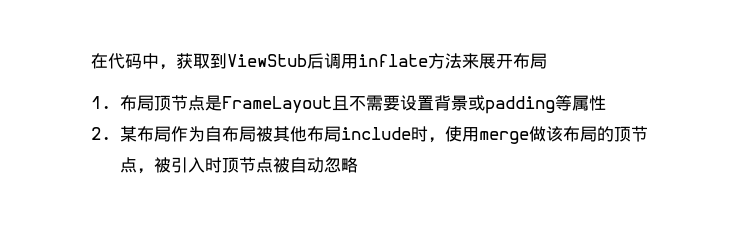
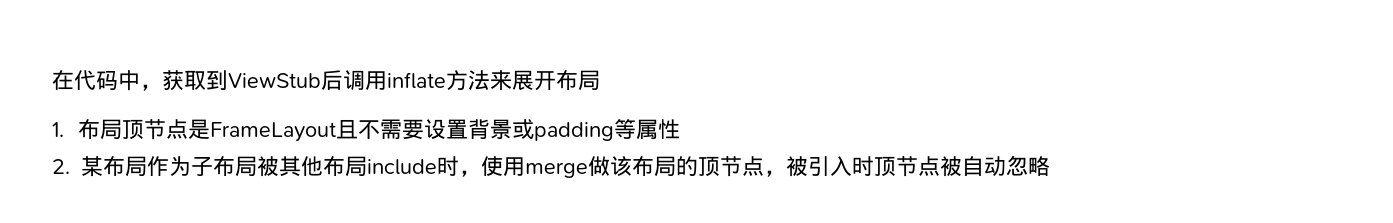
- 2.某布局作为自布局被其他布局include时，使用merge做该布局的顶节点，被引入时顶节点被自动忽略
+ 2.某布局作为子布局被其他布局include时，使用merge做该布局的顶节点，被引入时顶节点被自动忽略

